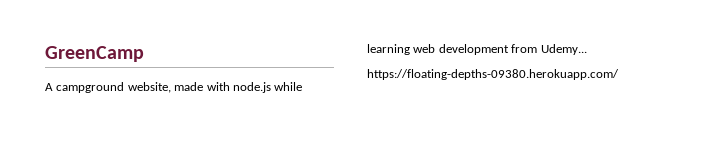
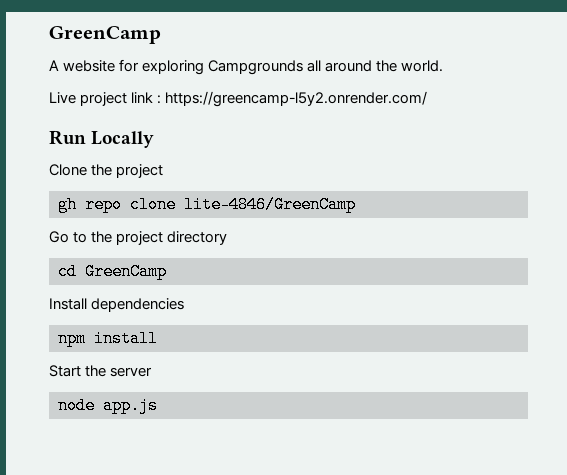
- A campground website, made with node.js while learning web development from Udemy...
- https://floating-depths-09380.herokuapp.com/
+ A website for exploring Campgrounds all around the world.
+ Live project link : https://greencamp-l5y2.onrender.com/
+ Run Locally
+ Clone the project
+ gh repo clone lite-4846/GreenCamp
+ Go to the project directory
+ cd GreenCamp
+ Install dependencies
+ npm install
+ Start the server
+ node app.js

